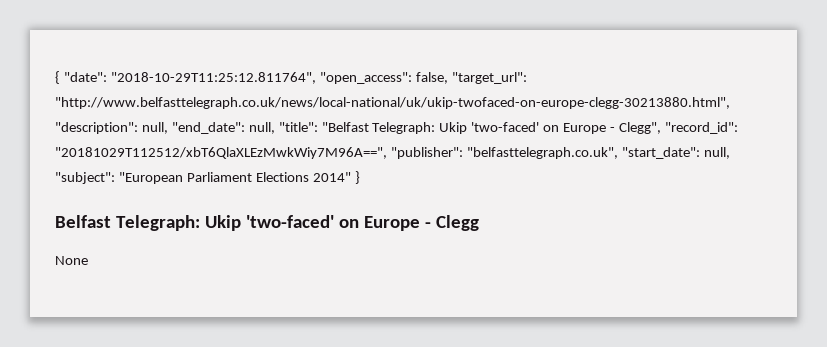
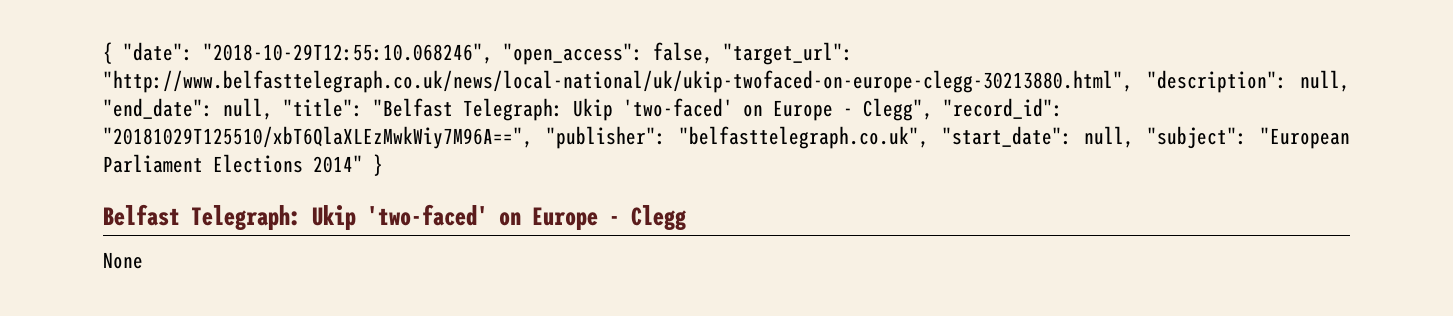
- { "date": "2018-10-29T11:25:12.811764", "open_access": false, "target_url": "http://www.belfasttelegraph.co.uk/news/local-national/uk/ukip-twofaced-on-europe-clegg-30213880.html", "description": null, "end_date": null, "title": "Belfast Telegraph: Ukip 'two-faced' on Europe - Clegg", "record_id": "20181029T112512/xbT6QlaXLEzMwkWiy7M96A==", "publisher": "belfasttelegraph.co.uk", "start_date": null, "subject": "European Parliament Elections 2014" }
+ { "date": "2018-10-29T12:55:10.068246", "open_access": false, "target_url": "http://www.belfasttelegraph.co.uk/news/local-national/uk/ukip-twofaced-on-europe-clegg-30213880.html", "description": null, "end_date": null, "title": "Belfast Telegraph: Ukip 'two-faced' on Europe - Clegg", "record_id": "20181029T125510/xbT6QlaXLEzMwkWiy7M96A==", "publisher": "belfasttelegraph.co.uk", "start_date": null, "subject": "European Parliament Elections 2014" }

